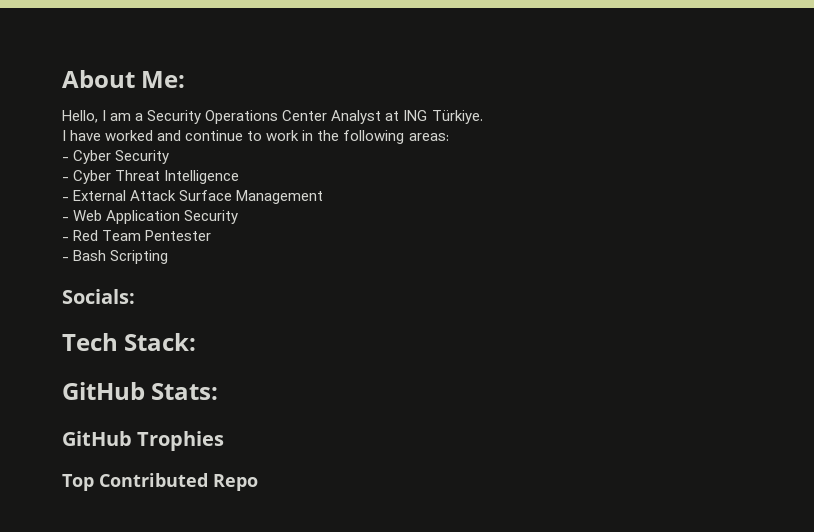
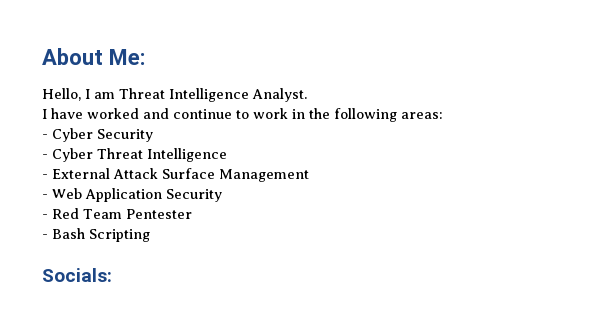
- Hello, I am a Security Operations Center Analyst at ING Türkiye.
+ Hello, I am Threat Intelligence Analyst.
- Tech Stack:
- GitHub Stats:
- GitHub Trophies
- Top Contributed Repo

